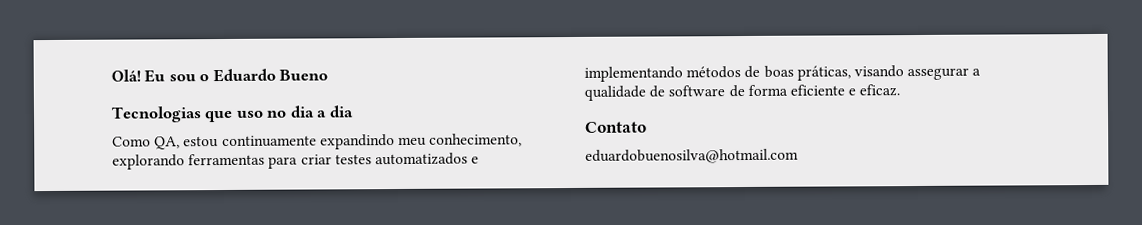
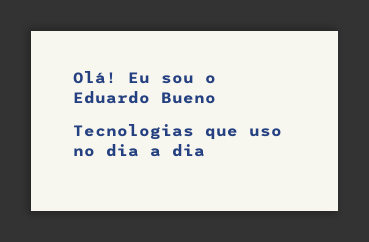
- Como QA, estou continuamente expandindo meu conhecimento, explorando ferramentas para criar testes automatizados e implementando métodos de boas práticas, visando assegurar a qualidade de software de forma eficiente e eficaz.
- Contato
- eduardobuenosilva@hotmail.com

